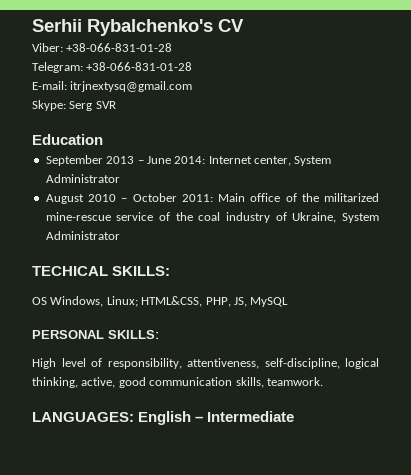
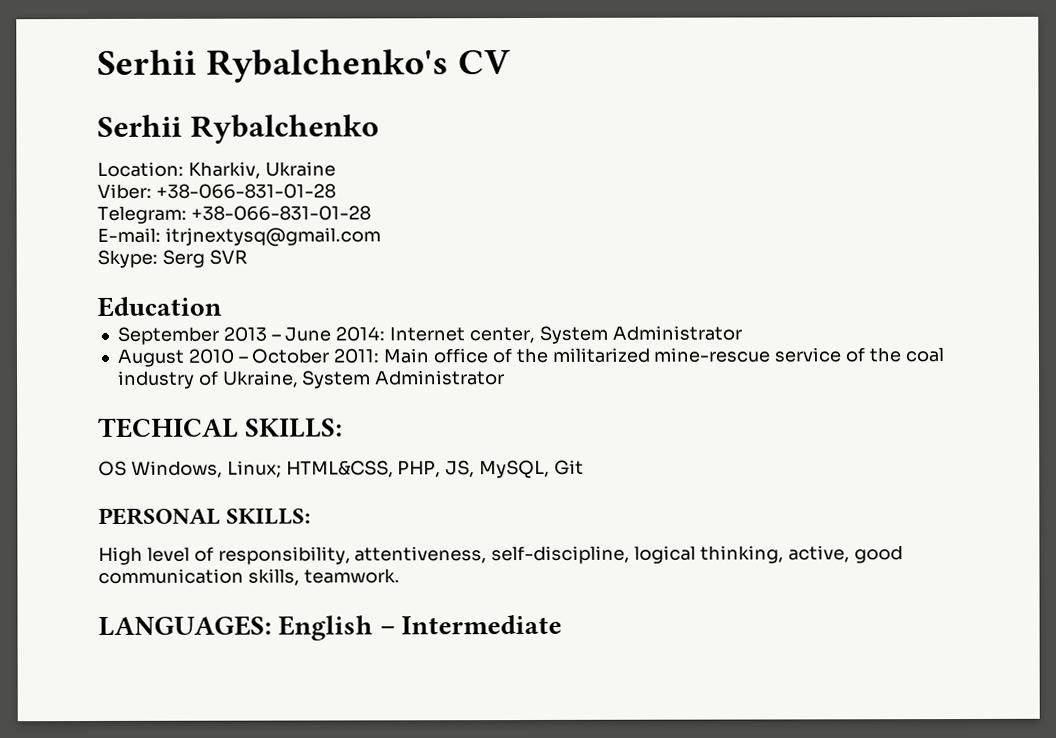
+ Serhii Rybalchenko
+ Location: Kharkiv, Ukraine
- OS Windows, Linux; HTML&CSS, PHP, JS, MySQL
+ OS Windows, Linux; HTML&CSS, PHP, JS, MySQL, Git

